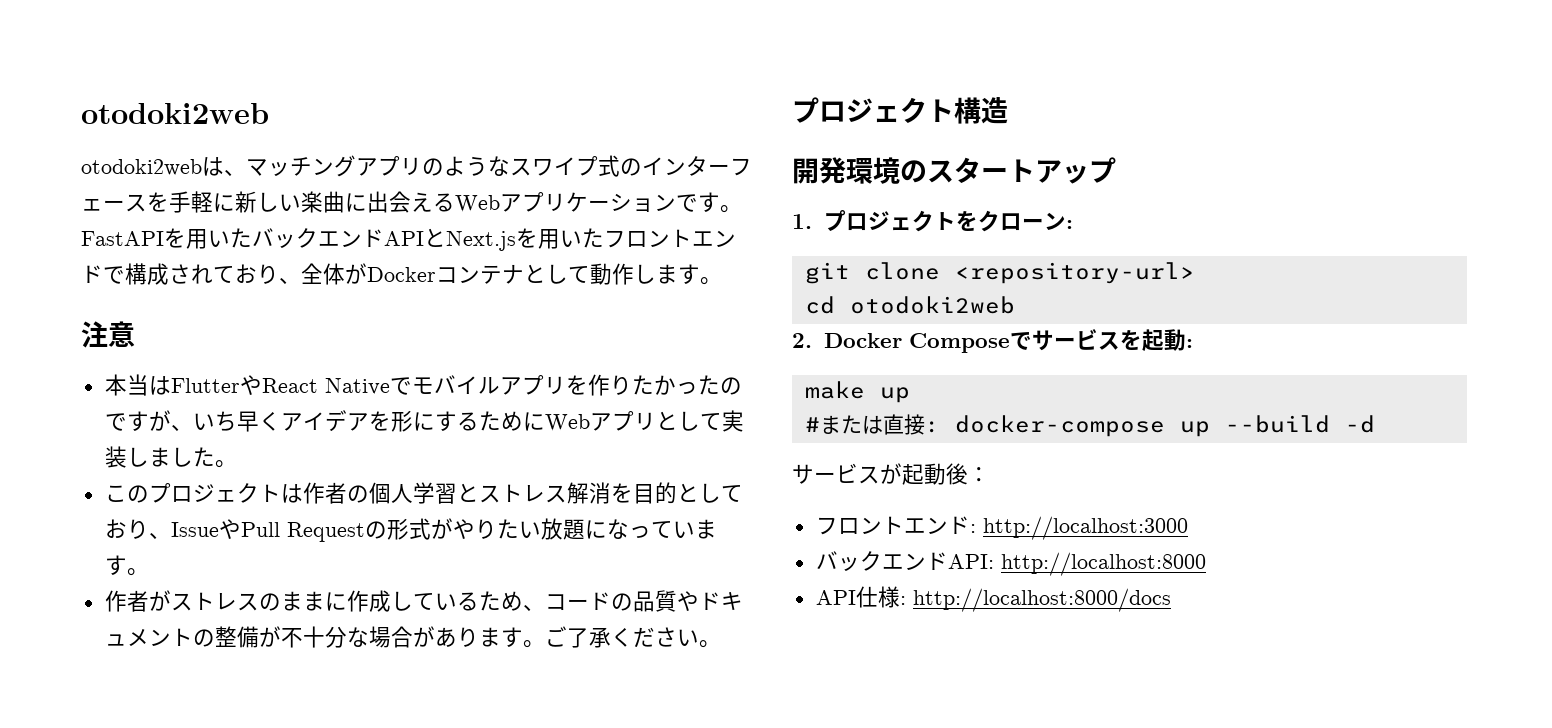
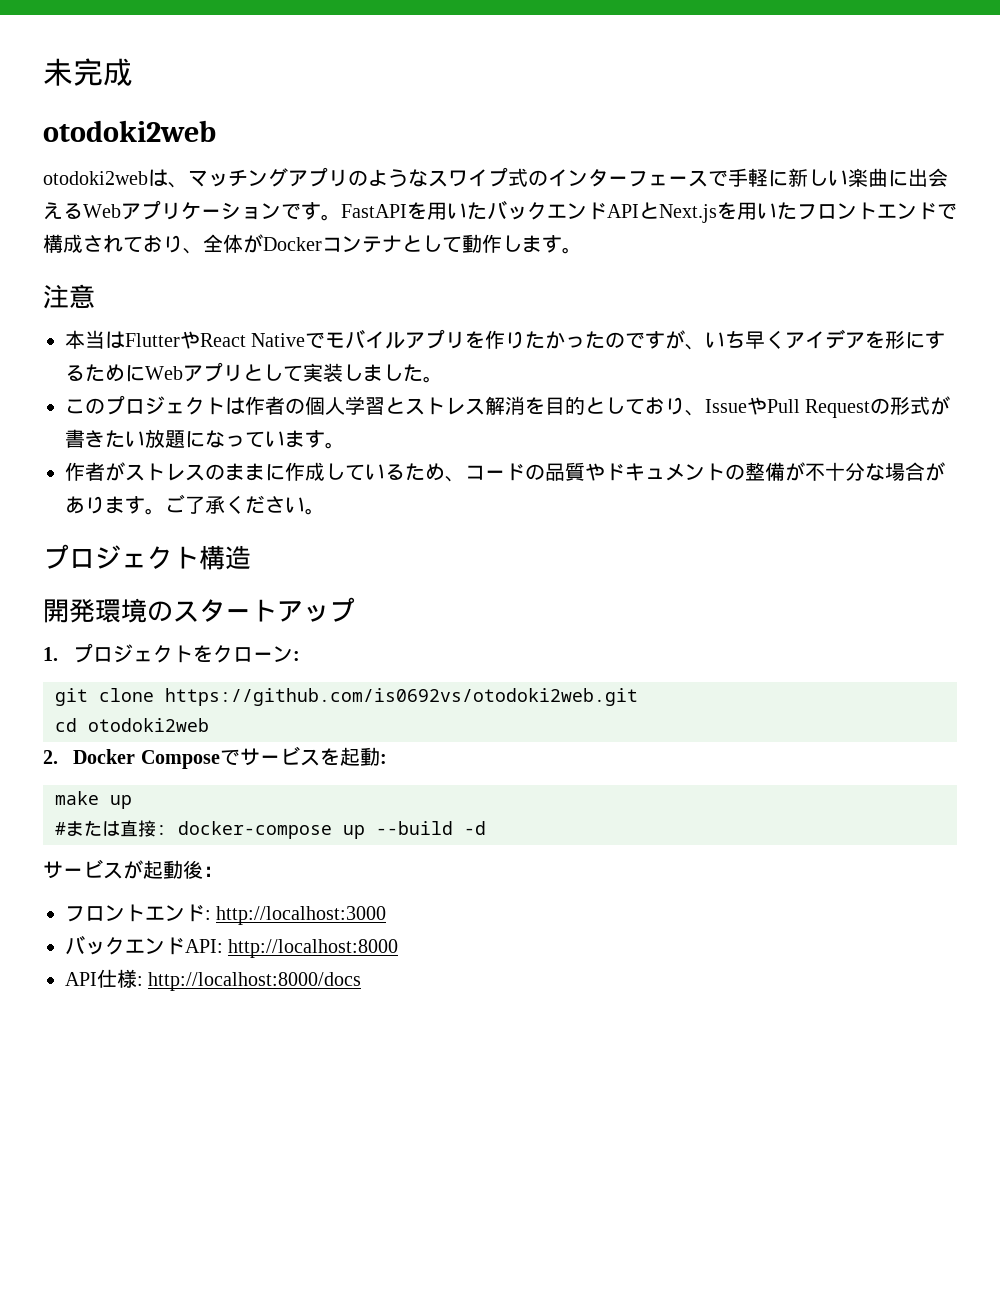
+ 未完成
- otodoki2webは、マッチングアプリのようなスワイプ式のインターフェースを手軽に新しい楽曲に出会えるWebアプリケーションです。
+ otodoki2webは、マッチングアプリのようなスワイプ式のインターフェースで手軽に新しい楽曲に出会えるWebアプリケーションです。
- このプロジェクトは作者の個人学習とストレス解消を目的としており、IssueやPull Requestの形式がやりたい放題になっています。
+ このプロジェクトは作者の個人学習とストレス解消を目的としており、IssueやPull Requestの形式が書きたい放題になっています。
- git clone <repository-url>
+ git clone https://github.com/is0692vs/otodoki2web.git

